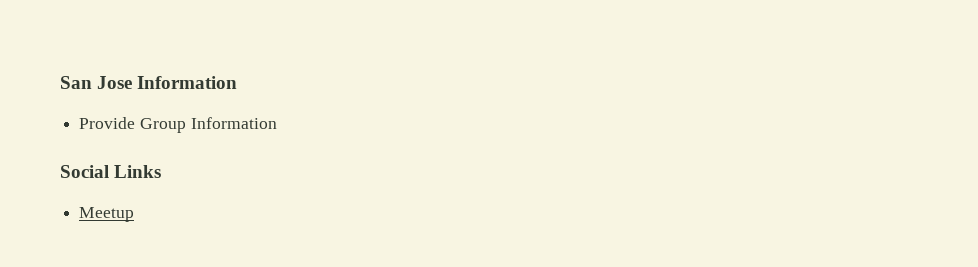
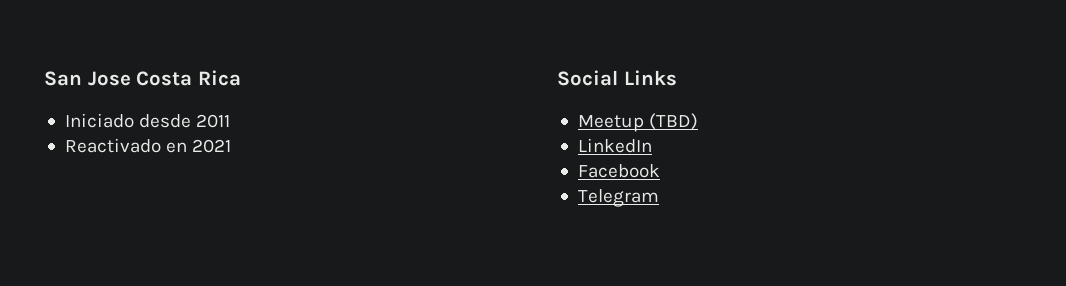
- San Jose Information
- Provide Group Information
+ San Jose Costa Rica
+ Iniciado desde 2011
+ Reactivado en 2021
- Meetup
+ Meetup (TBD)
+ LinkedIn
+ Facebook
+ Telegram

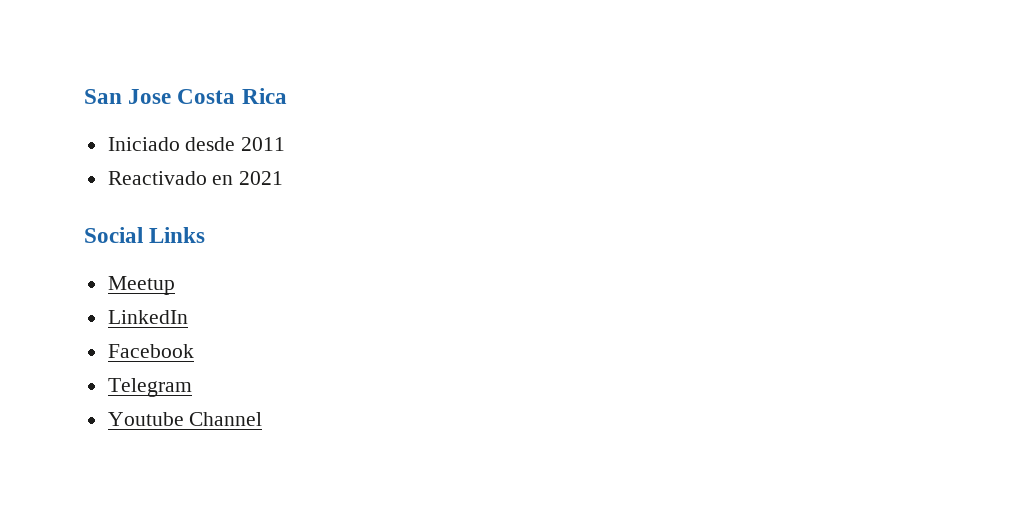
- Meetup (TBD)
+ Meetup
+ Youtube Channel

